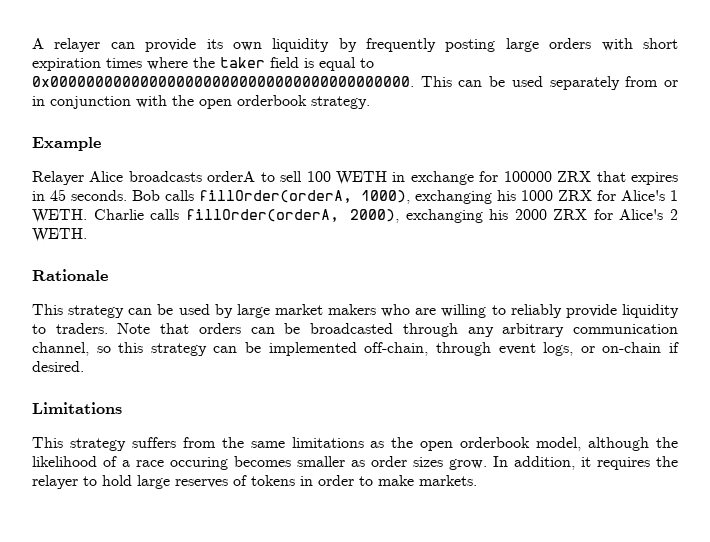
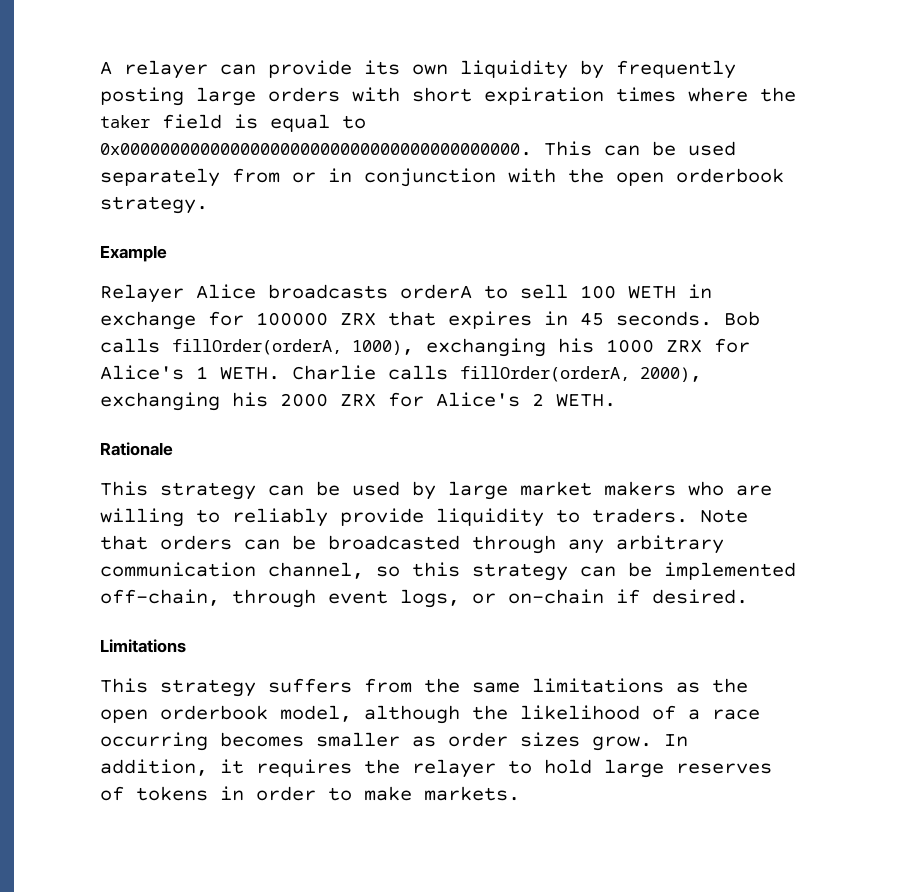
- This strategy suffers from the same limitations as the open orderbook model, although the likelihood of a race occuring becomes smaller as order sizes grow.
+ This strategy suffers from the same limitations as the open orderbook model, although the likelihood of a race occurring becomes smaller as order sizes grow.

